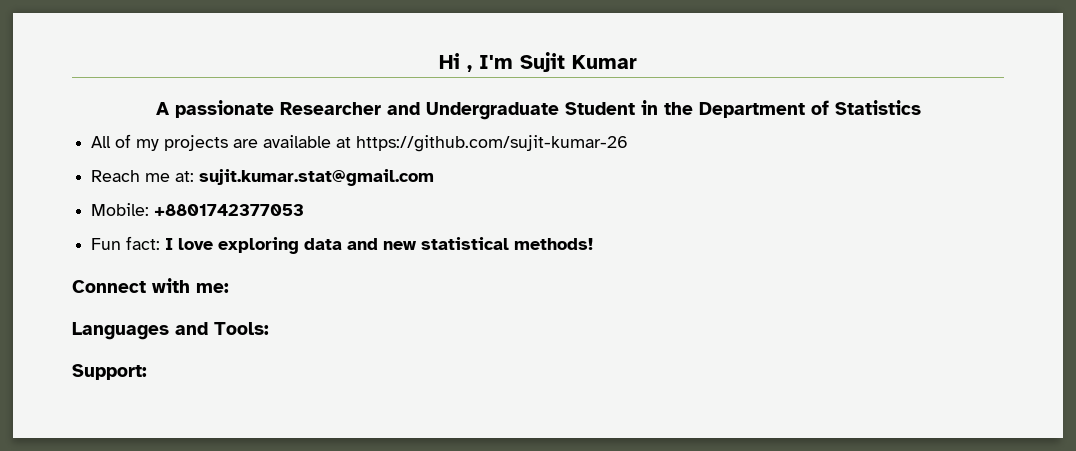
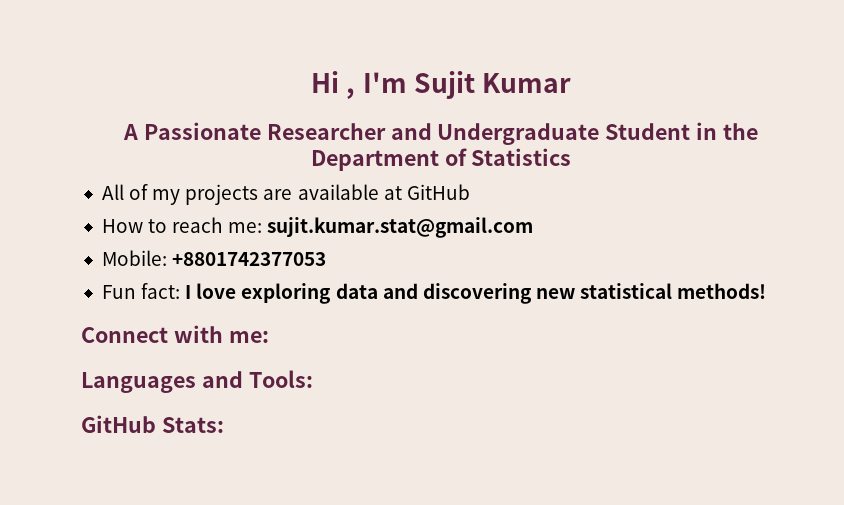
- A passionate Researcher and Undergraduate Student in the Department of Statistics
+ A Passionate Researcher and Undergraduate Student in the Department of Statistics
- All of my projects are available at https://github.com/sujit-kumar-26
- Reach me at: sujit.kumar.stat@gmail.com
+ All of my projects are available at GitHub
+ How to reach me: sujit.kumar.stat@gmail.com
- Fun fact: I love exploring data and new statistical methods!
+ Fun fact: I love exploring data and discovering new statistical methods!
- Support:
+ GitHub Stats:

